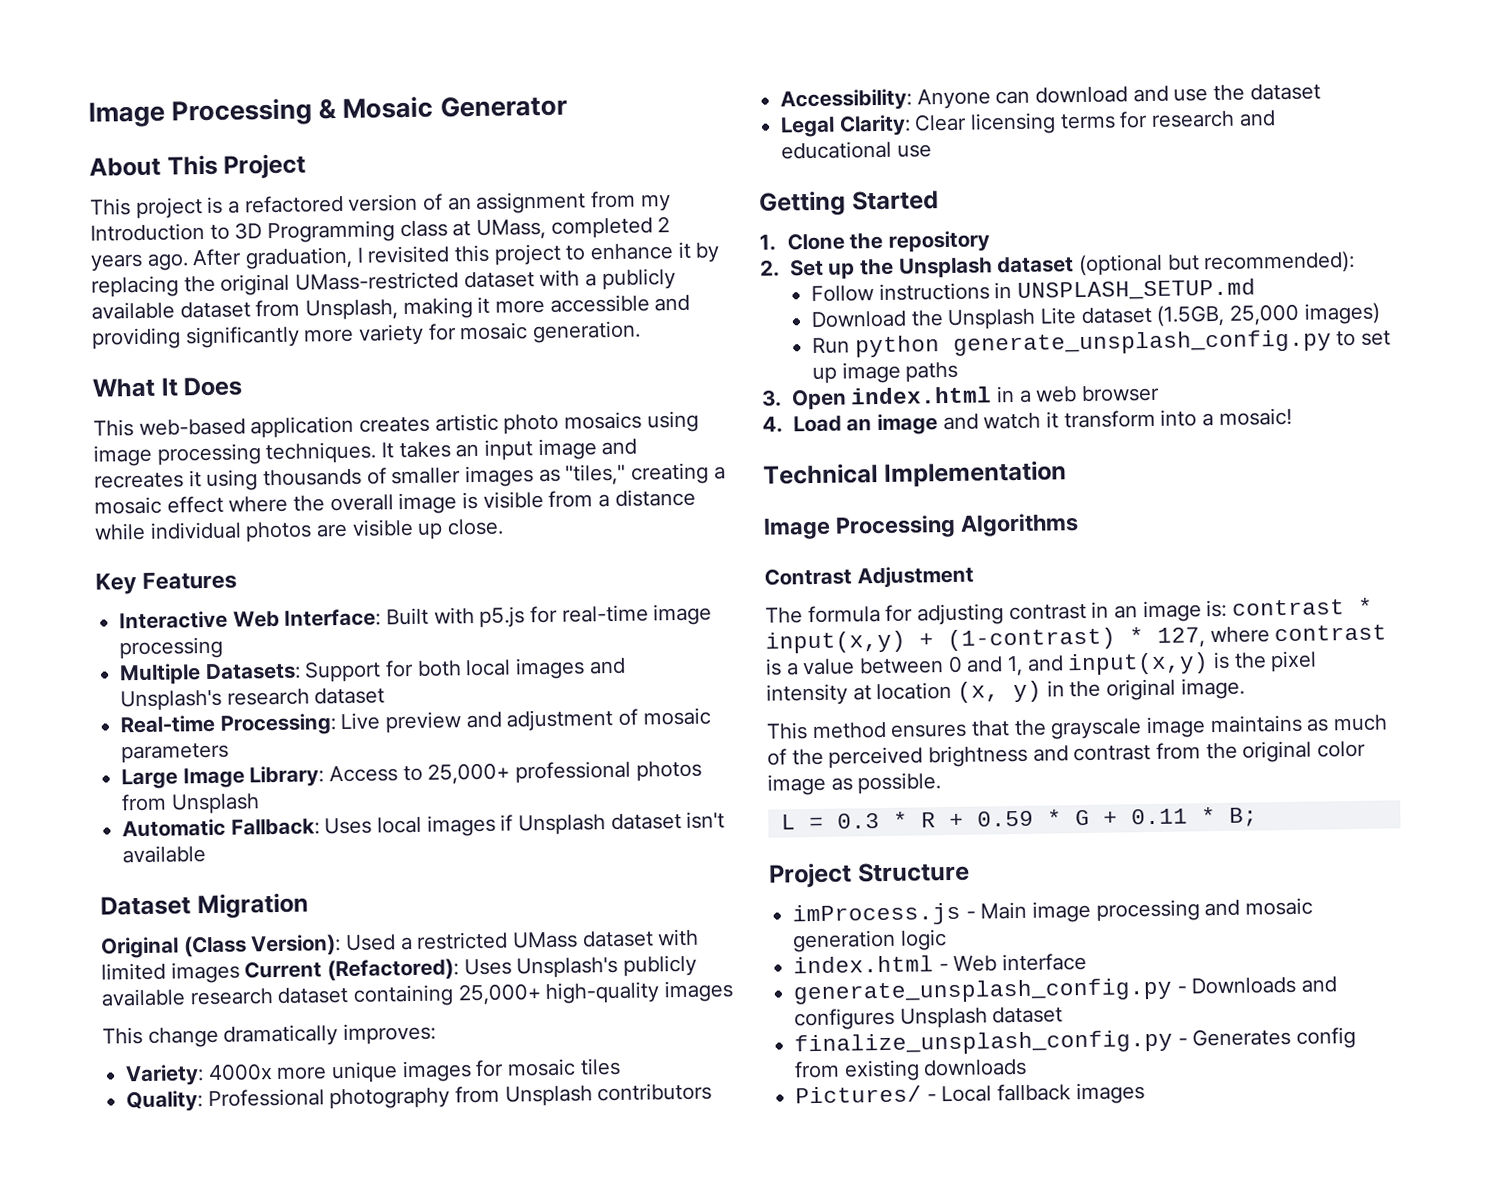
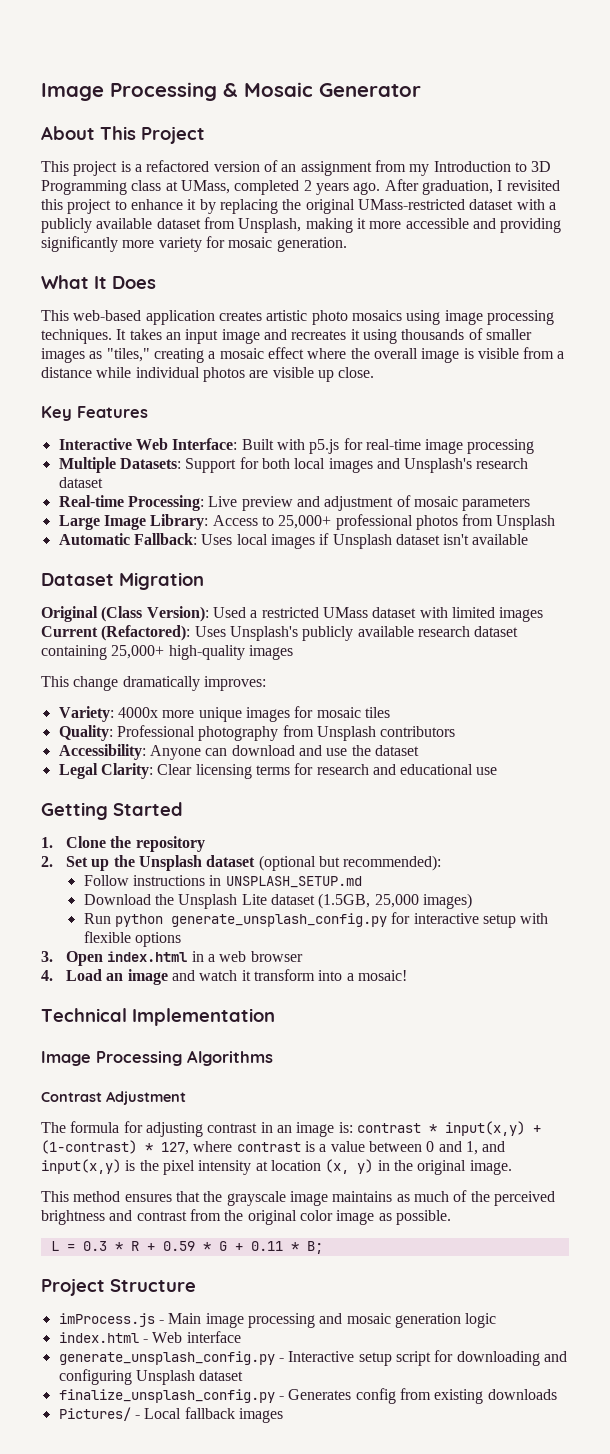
- Run python generate_unsplash_config.py to set up image paths
+ Run python generate_unsplash_config.py for interactive setup with flexible options
- generate_unsplash_config.py - Downloads and configures Unsplash dataset
+ generate_unsplash_config.py - Interactive setup script for downloading and configuring Unsplash dataset

